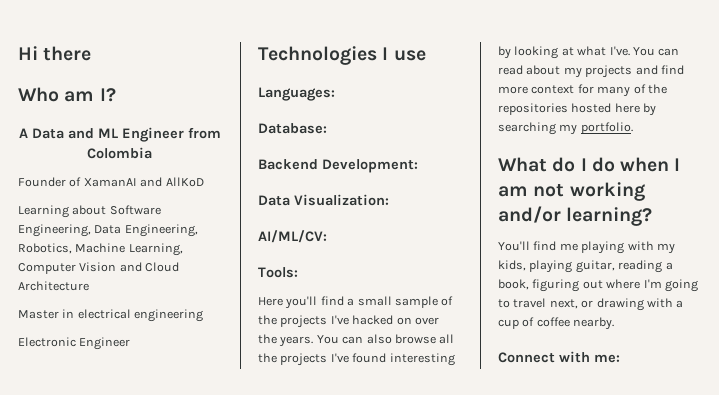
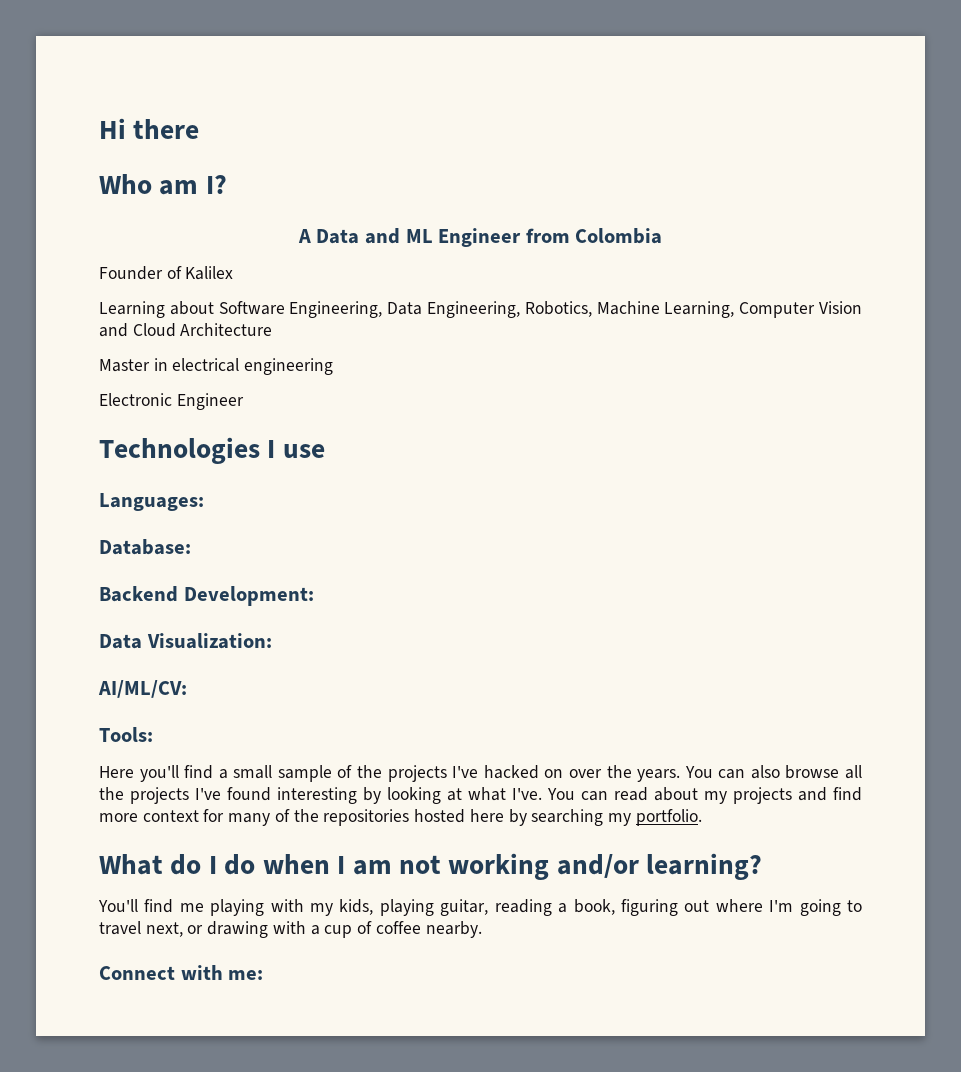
- Founder of XamanAI and AllKoD
+ Founder of Kalilex

